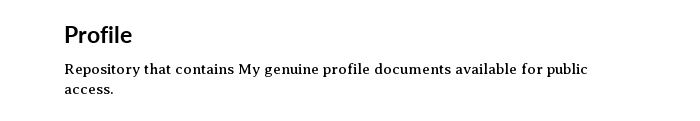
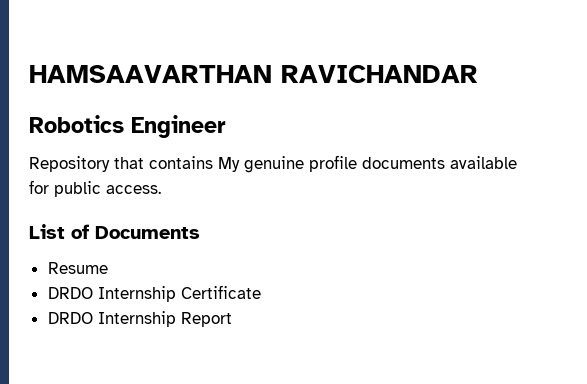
- Profile
+ HAMSAAVARTHAN RAVICHANDAR
+ Robotics Engineer
+ List of Documents
+ Resume
+ DRDO Internship Certificate
+ DRDO Internship Report

